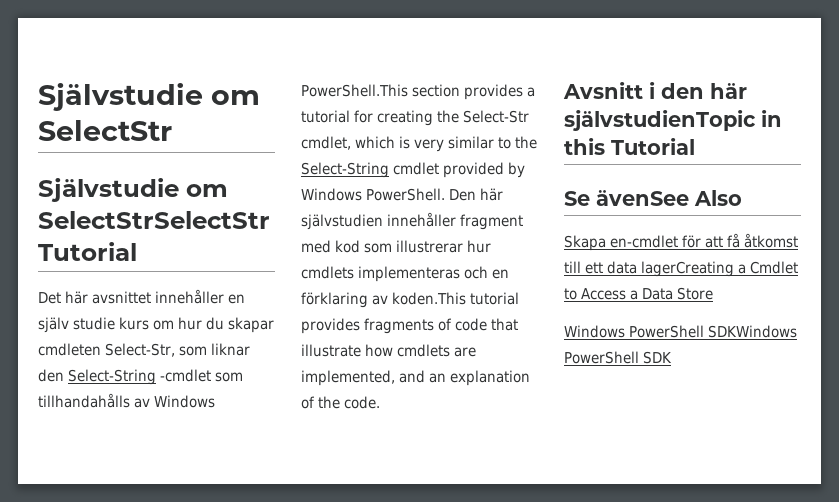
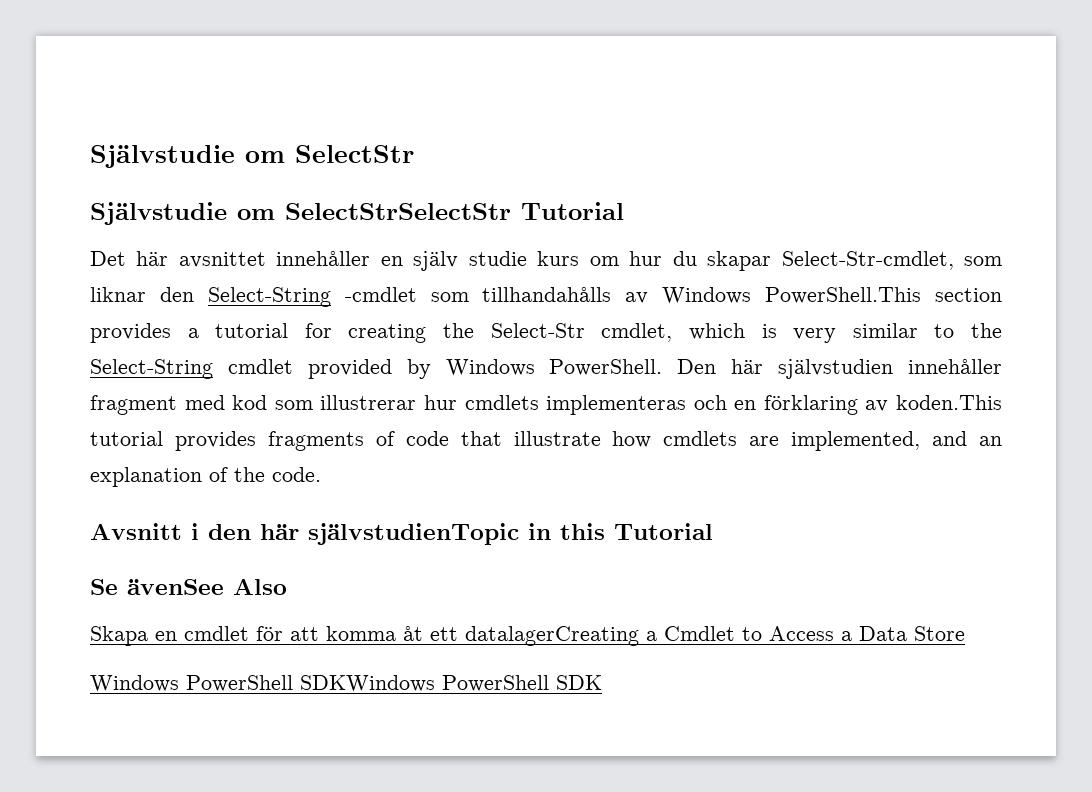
- Det här avsnittet innehåller en själv studie kurs om hur du skapar cmdleten Select-Str, som liknar den Select-String -cmdlet som tillhandahålls av Windows PowerShell.This section provides a tutorial for creating the Select-Str cmdlet, which is very similar to the Select-String cmdlet provided by Windows PowerShell.
+ Det här avsnittet innehåller en själv studie kurs om hur du skapar Select-Str-cmdlet, som liknar den Select-String -cmdlet som tillhandahålls av Windows PowerShell.This section provides a tutorial for creating the Select-Str cmdlet, which is very similar to the Select-String cmdlet provided by Windows PowerShell.
- Skapa en-cmdlet för att få åtkomst till ett data lagerCreating a Cmdlet to Access a Data Store
+ Skapa en cmdlet för att komma åt ett datalagerCreating a Cmdlet to Access a Data Store

